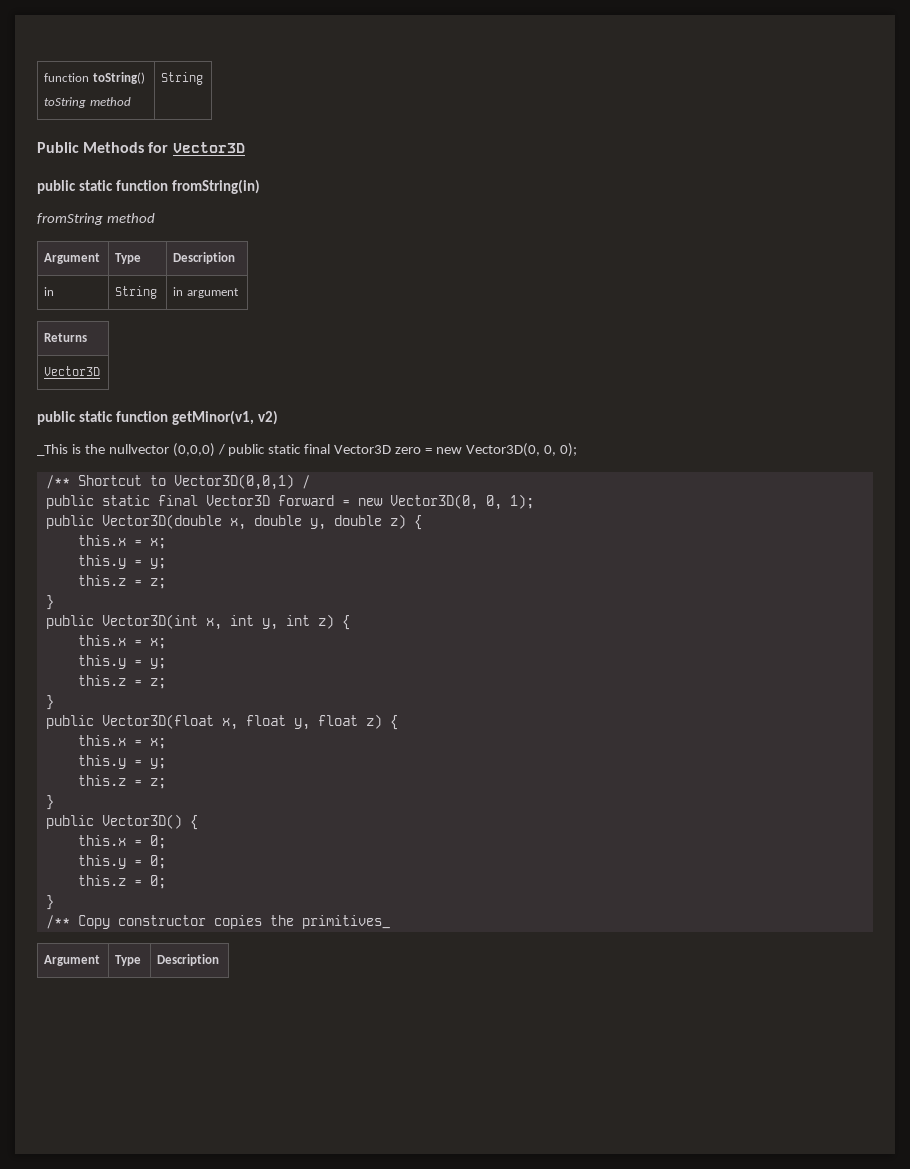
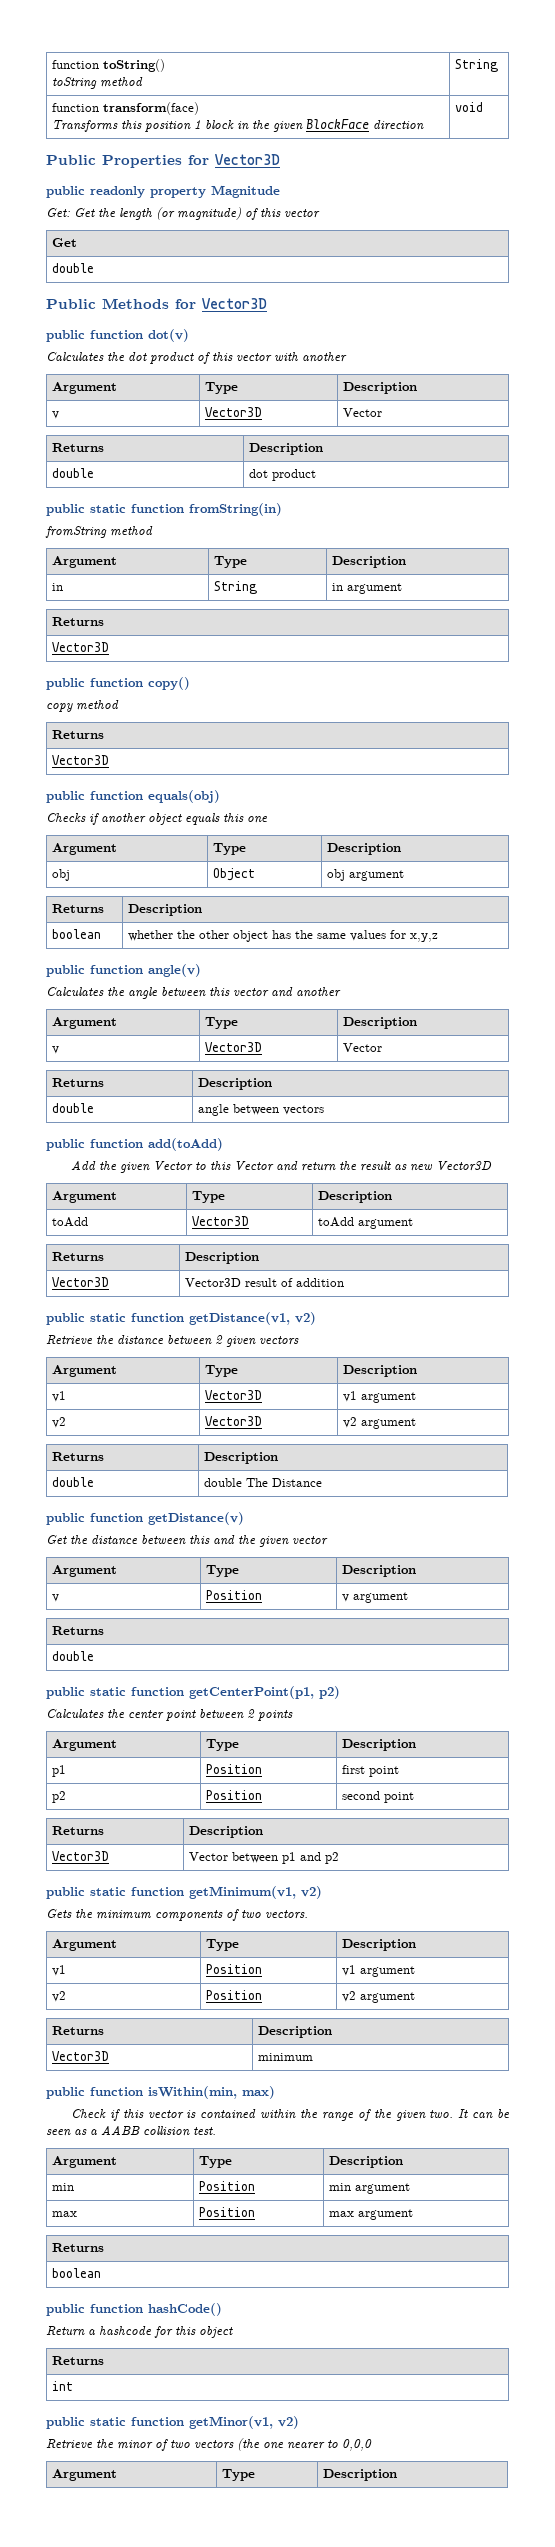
+ function transform(face)
+ Transforms this position 1 block in the given BlockFace direction | void
+ Public Properties for Vector3D
+ public readonly property Magnitude
+ Get: Get the length (or magnitude) of this vector
+ Get
+ double
  Public Methods for Vector3D
+ public function dot(v)
+ Calculates the dot product of this vector with another
+ Argument | Type | Description
+ v | Vector3D | Vector
+ Returns | Description
+ double | dot product
+ public function copy()
+ copy method
+ Returns
+ Vector3D
+ public function equals(obj)
+ Checks if another object equals this one
+ Argument | Type | Description
+ obj | Object | obj argument
+ Returns | Description
+ boolean | whether the other object has the same values for x,y,z
+ public function angle(v)
+ Calculates the angle between this vector and another
+ Argument | Type | Description
+ v | Vector3D | Vector
+ Returns | Description
+ double | angle between vectors
+ public function add(toAdd)
+ Add the given Vector to this Vector and return the result as new Vector3D
+ Argument | Type | Description
+ toAdd | Vector3D | toAdd argument
+ Returns | Description
+ Vector3D | Vector3D result of addition
+ public static function getDistance(v1, v2)
+ Retrieve the distance between 2 given vectors
+ Argument | Type | Description
+ v1 | Vector3D | v1 argument
+ v2 | Vector3D | v2 argument
+ Returns | Description
+ double | double The Distance
+ public function getDistance(v)
+ Get the distance between this and the given vector
+ Argument | Type | Description
+ v | Position | v argument
+ Returns
+ double
+ public static function getCenterPoint(p1, p2)
+ Calculates the center point between 2 points
+ Argument | Type | Description
+ p1 | Position | first point
+ p2 | Position | second point
+ Returns | Description
+ Vector3D | Vector between p1 and p2
+ public static function getMinimum(v1, v2)
+ Gets the minimum components of two vectors.
+ Argument | Type | Description
+ v1 | Position | v1 argument
+ v2 | Position | v2 argument
+ Returns | Description
+ Vector3D | minimum
+ public function isWithin(min, max)
+ Check if this vector is contained within the range of the given two. It can be seen as a AABB collision test.
+ Argument | Type | Description
+ min | Position | min argument
+ max | Position | max argument
+ Returns
+ boolean
+ public function hashCode()
+ Return a hashcode for this object
+ Returns
+ int
  public static function getMinor(v1, v2)
- _This is the nullvector (0,0,0) / public static final Vector3D zero = new Vector3D(0, 0, 0);
- /** Shortcut to Vector3D(0,0,1) /
- public static final Vector3D forward = new Vector3D(0, 0, 1);
- public Vector3D(double x, double y, double z) {
- this.x = x;
- this.y = y;
- this.z = z;
- }
- public Vector3D(int x, int y, int z) {
- this.x = x;
- this.y = y;
- this.z = z;
- }
- public Vector3D(float x, float y, float z) {
- this.x = x;
- this.y = y;
- this.z = z;
- }
- public Vector3D() {
- this.x = 0;
- this.y = 0;
- this.z = 0;
- }
- /** Copy constructor copies the primitives_
+ Retrieve the minor of two vectors (the one nearer to 0,0,0

